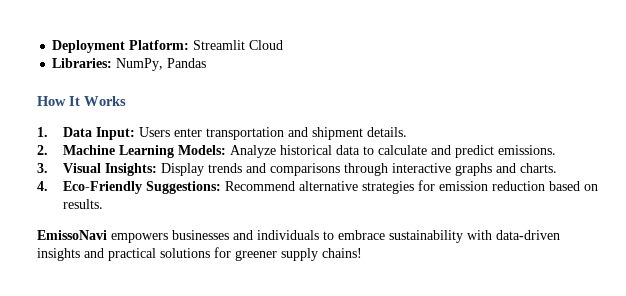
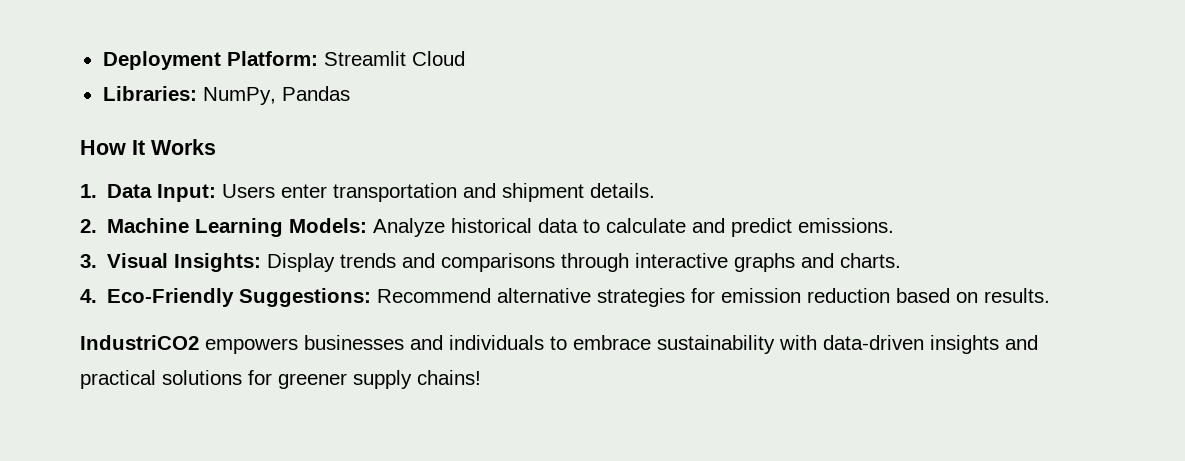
- EmissoNavi empowers businesses and individuals to embrace sustainability with data-driven insights and practical solutions for greener supply chains!
+ IndustriCO2 empowers businesses and individuals to embrace sustainability with data-driven insights and practical solutions for greener supply chains!

